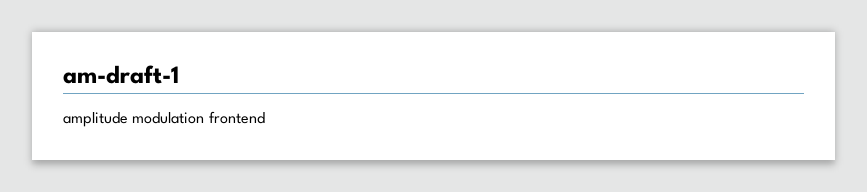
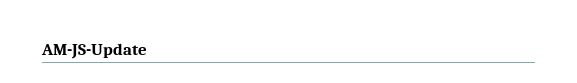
- am-draft-1
- amplitude modulation frontend
+ AM-JS-Update

